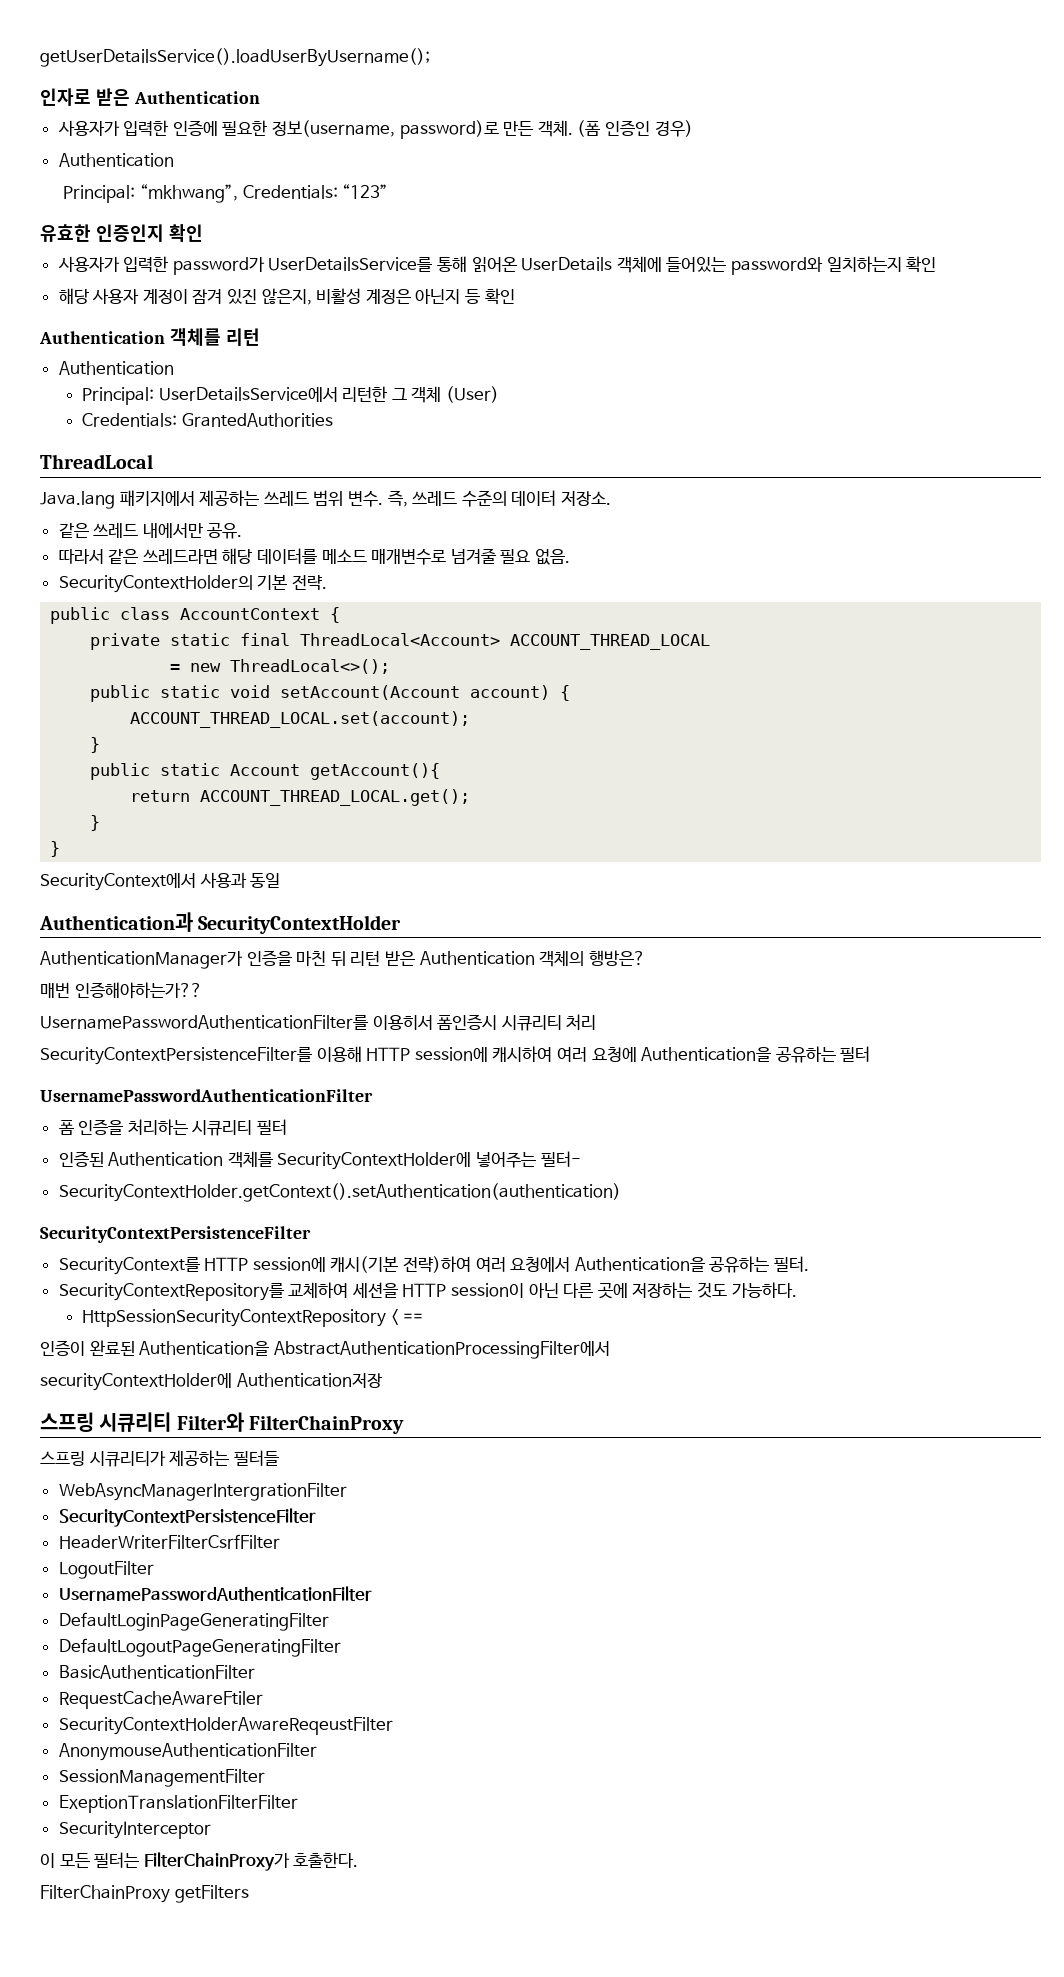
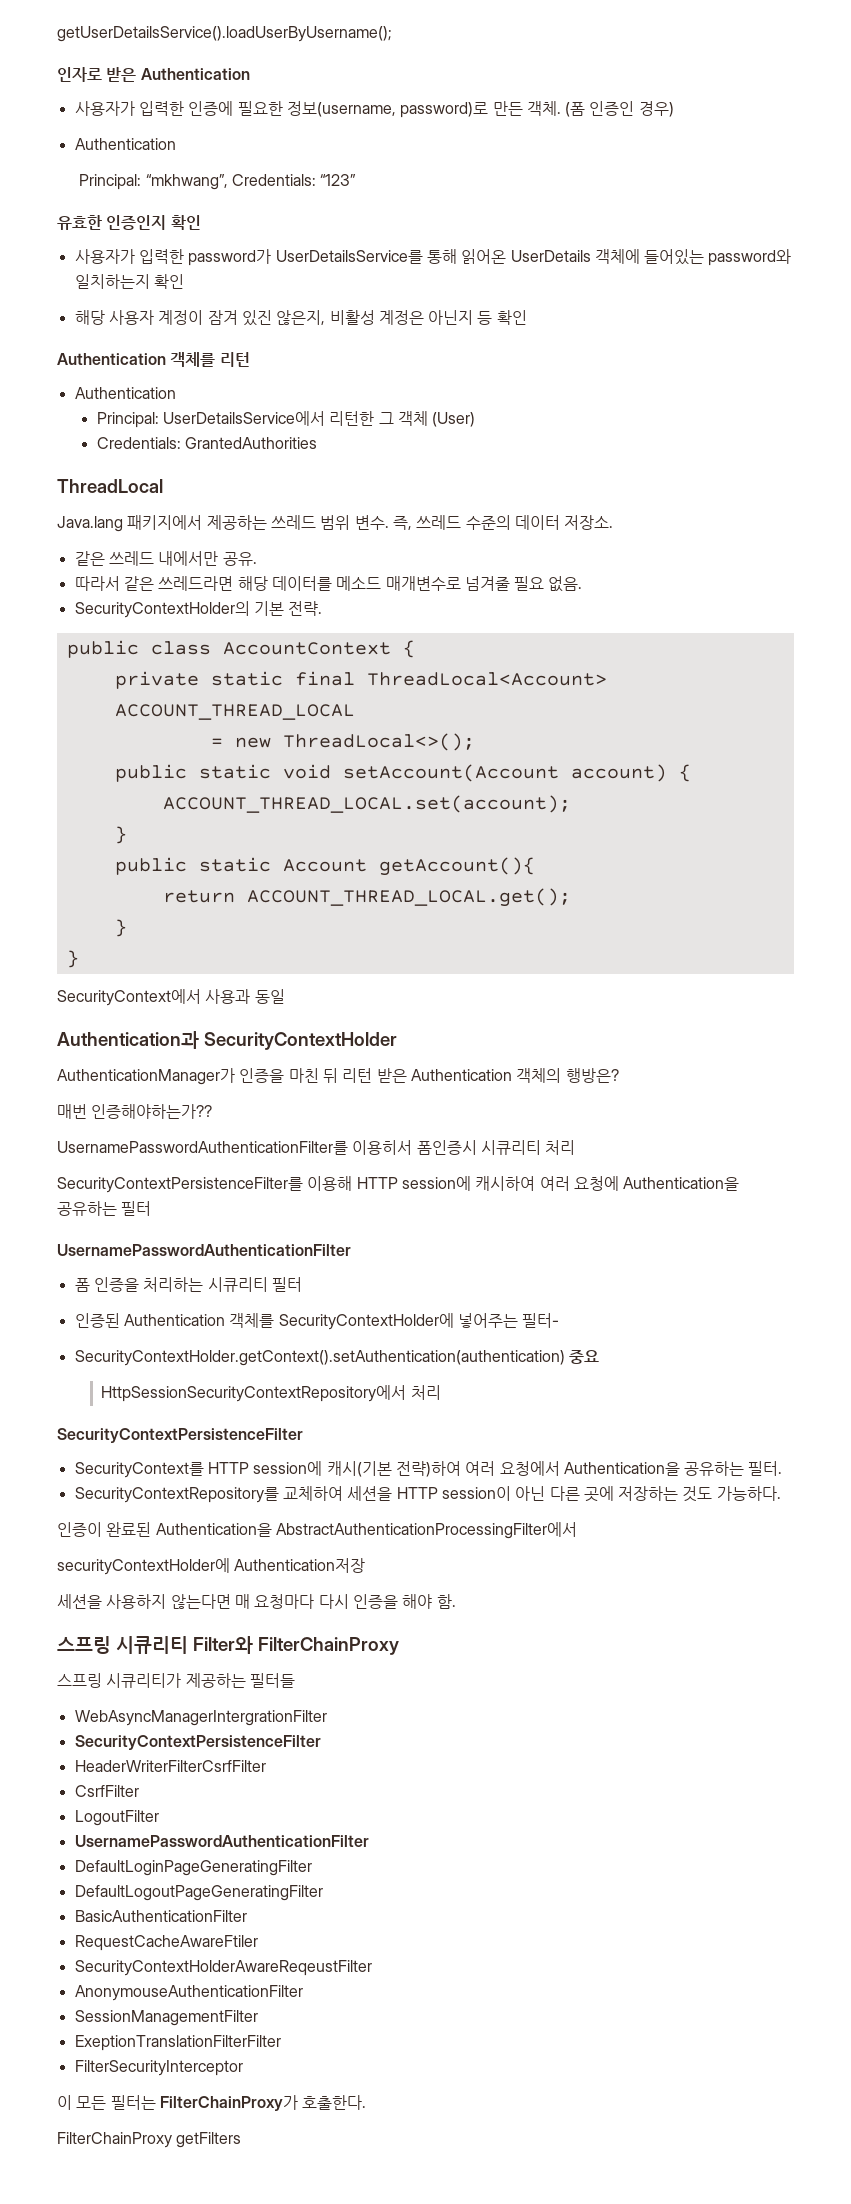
- SecurityContextHolder.getContext().setAuthentication(authentication)
+ SecurityContextHolder.getContext().setAuthentication(authentication) 중요
+ HttpSessionSecurityContextRepository에서 처리
- HttpSessionSecurityContextRepository < ==
+ 세션을 사용하지 않는다면 매 요청마다 다시 인증을 해야 함.
+ CsrfFilter
- SecurityInterceptor
+ FilterSecurityInterceptor

